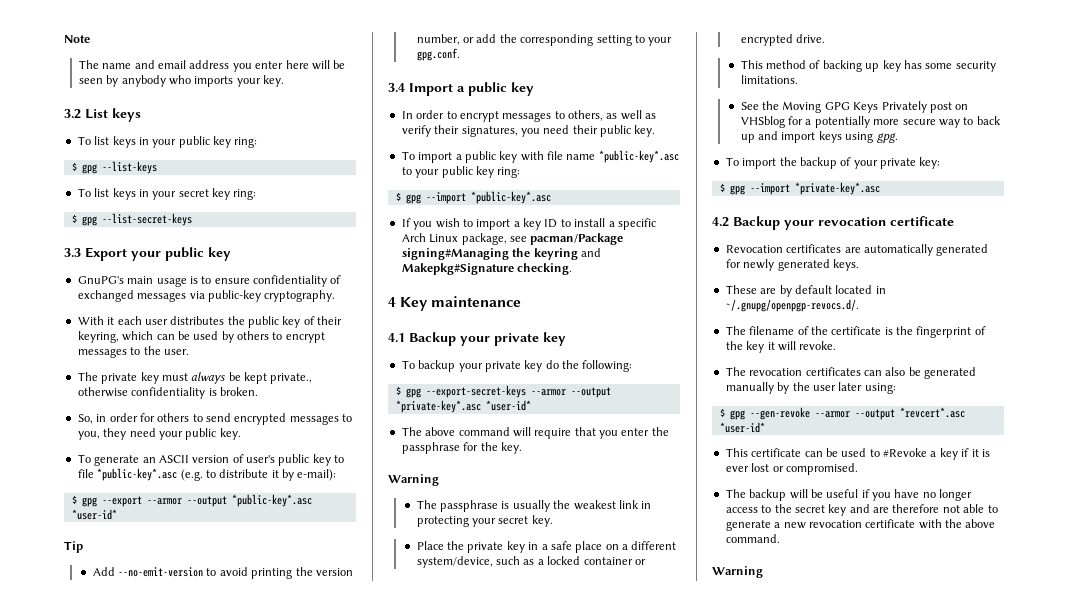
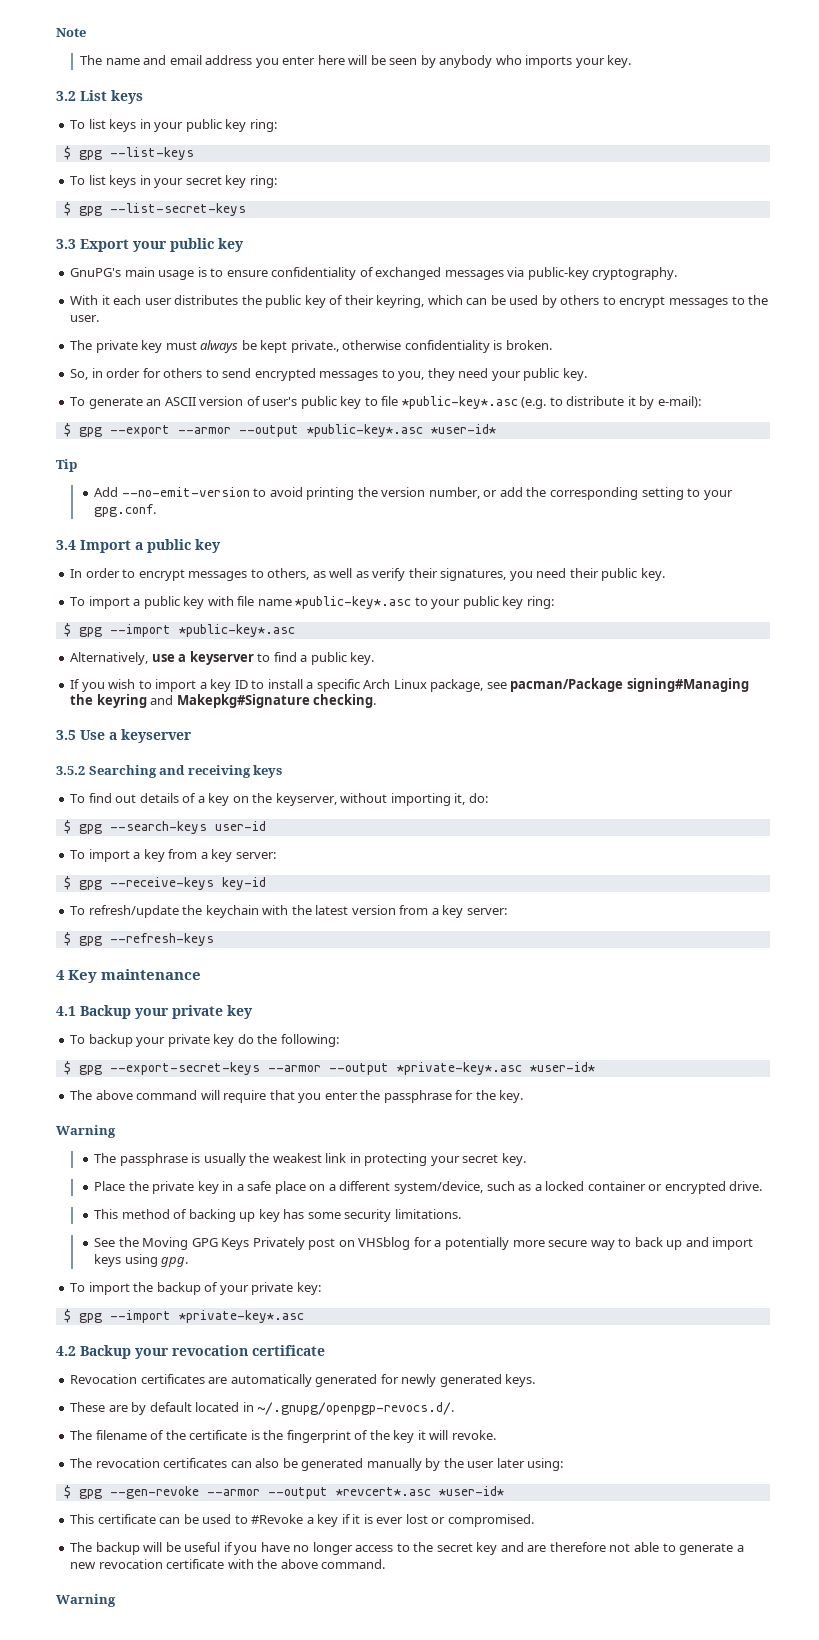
+ Alternatively, use a keyserver to find a public key.
+ 3.5 Use a keyserver
+ 3.5.2 Searching and receiving keys
+ To find out details of a key on the keyserver, without importing it, do:
+ $ gpg --search-keys user-id
+ To import a key from a key server:
+ $ gpg --receive-keys key-id
+ To refresh/update the keychain with the latest version from a key server:
+ $ gpg --refresh-keys

